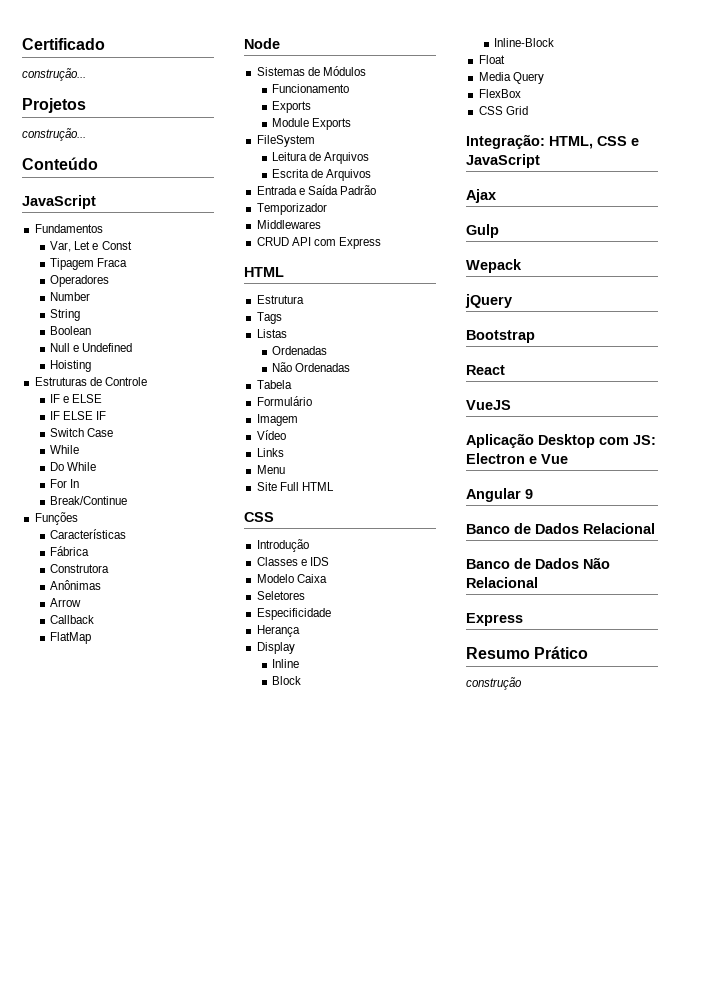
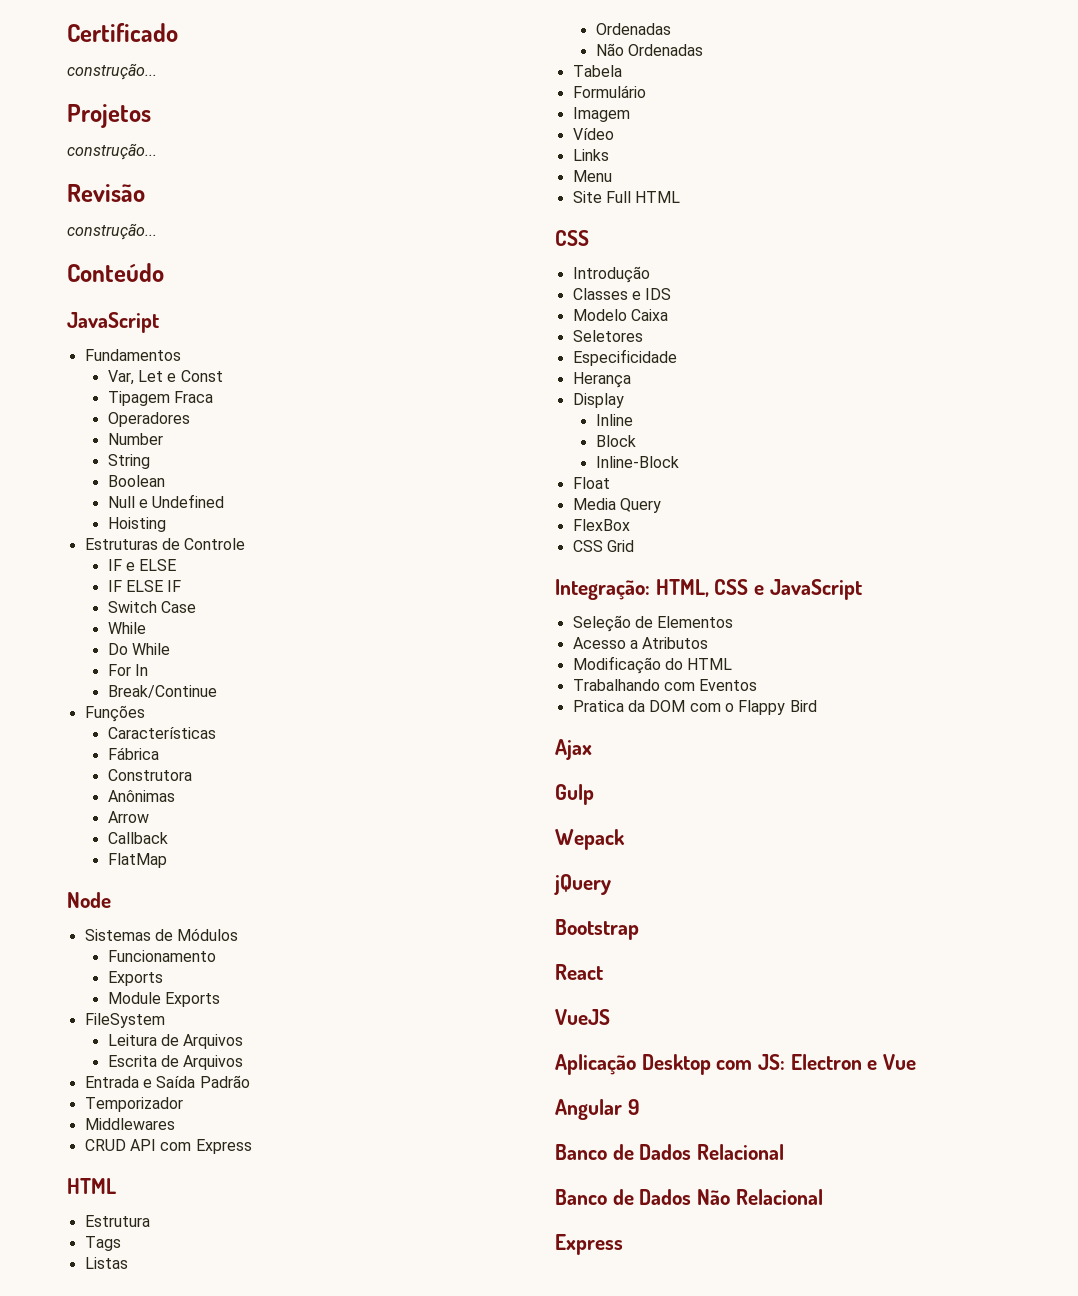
+ Revisão
+ construção...
+ Seleção de Elementos
+ Acesso a Atributos
+ Modificação do HTML
+ Trabalhando com Eventos
+ Pratica da DOM com o Flappy Bird
- Resumo Prático
- construção

